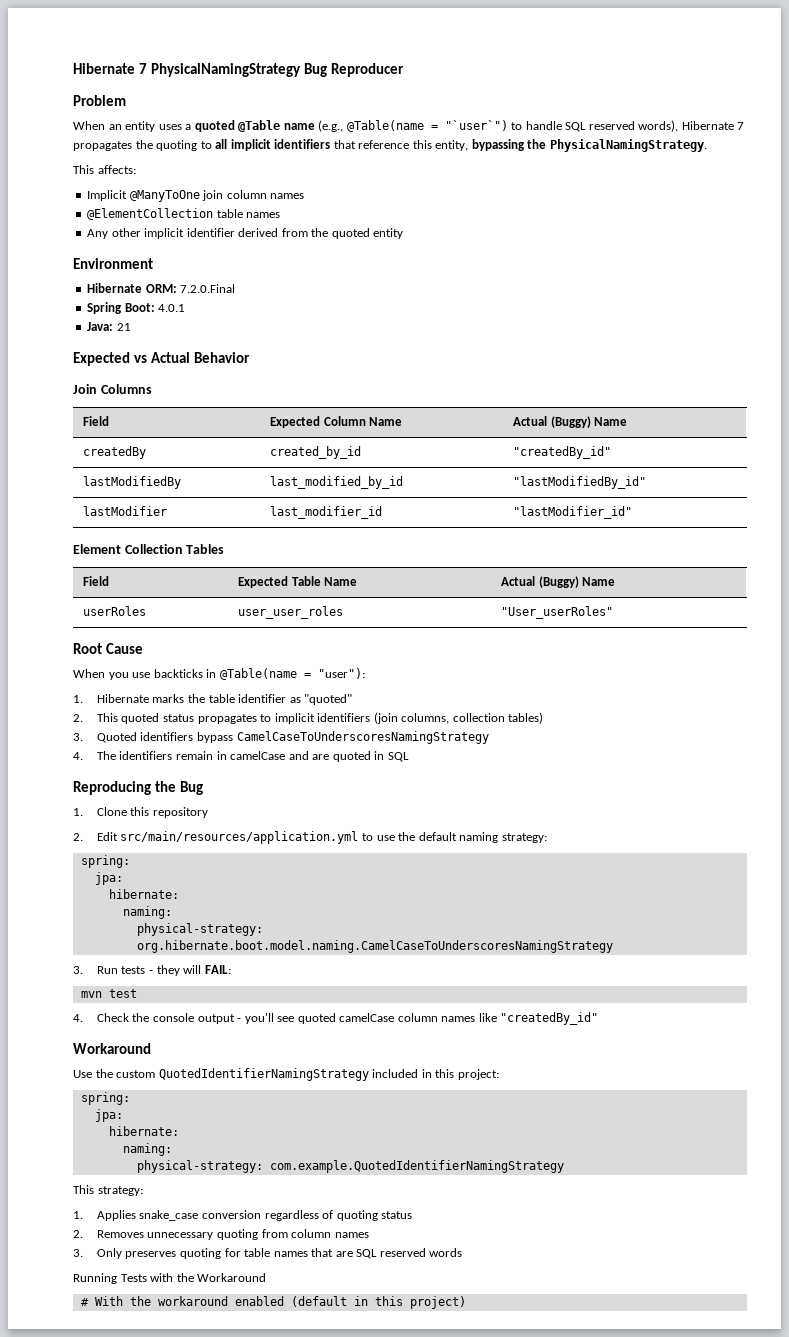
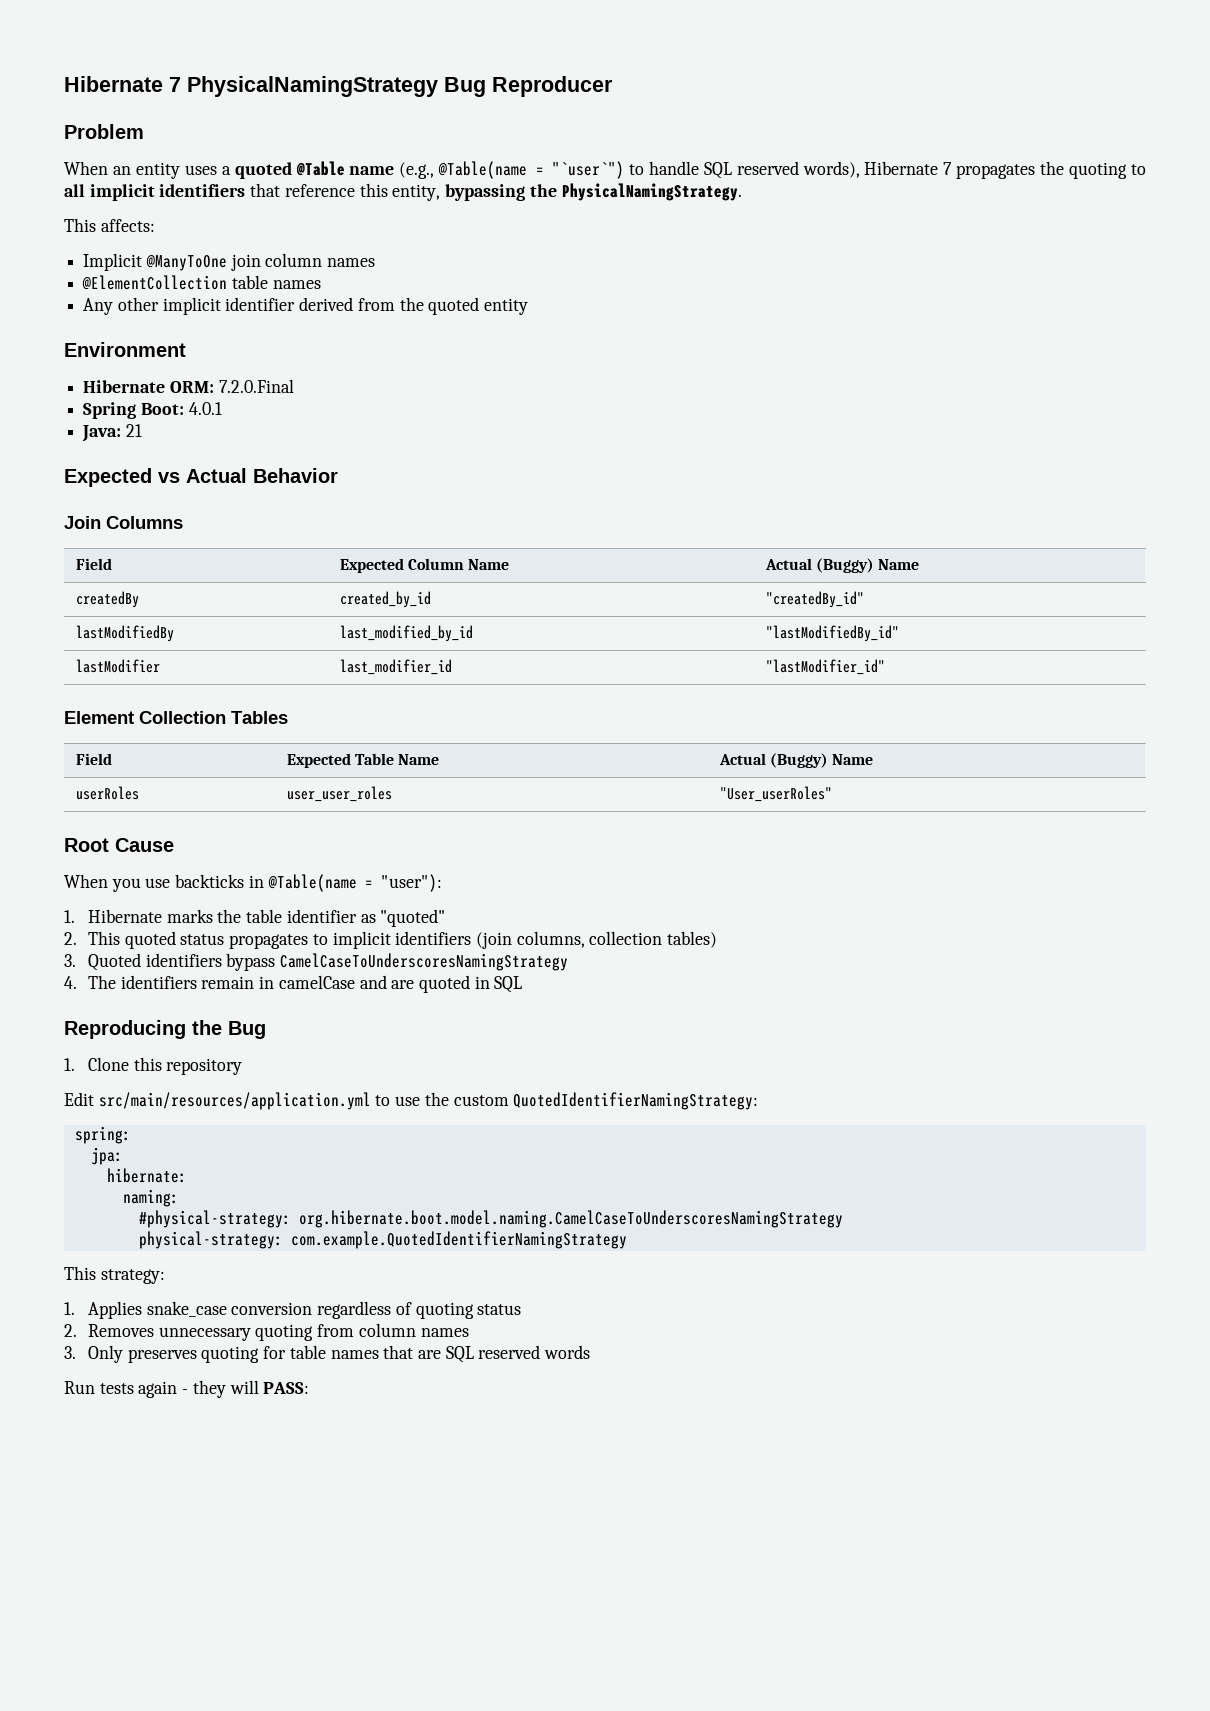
- 2. Edit src/main/resources/application.yml to use the default naming strategy:
+ Edit src/main/resources/application.yml to use the custom QuotedIdentifierNamingStrategy:
  spring:
  jpa:
  hibernate:
  naming:
- physical-strategy: org.hibernate.boot.model.naming.CamelCaseToUnderscoresNamingStrategy
+ #physical-strategy: org.hibernate.boot.model.naming.CamelCaseToUnderscoresNamingStrategy
- 3. Run tests - they will FAIL:
- mvn test
- 4. Check the console output - you'll see quoted camelCase column names like "createdBy_id"
- Workaround
- Use the custom QuotedIdentifierNamingStrategy included in this project:
- spring:
- jpa:
- hibernate:
- naming:
- Running Tests with the Workaround
- # With the workaround enabled (default in this project)
+ Run tests again - they will PASS:

